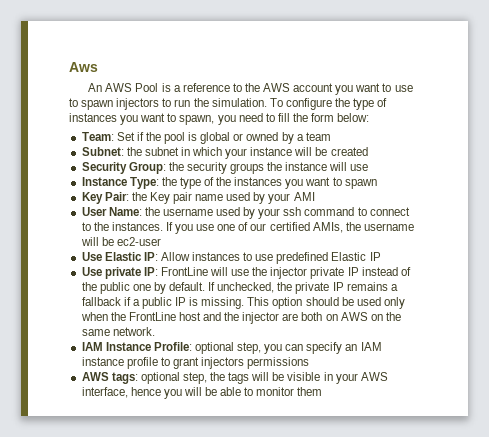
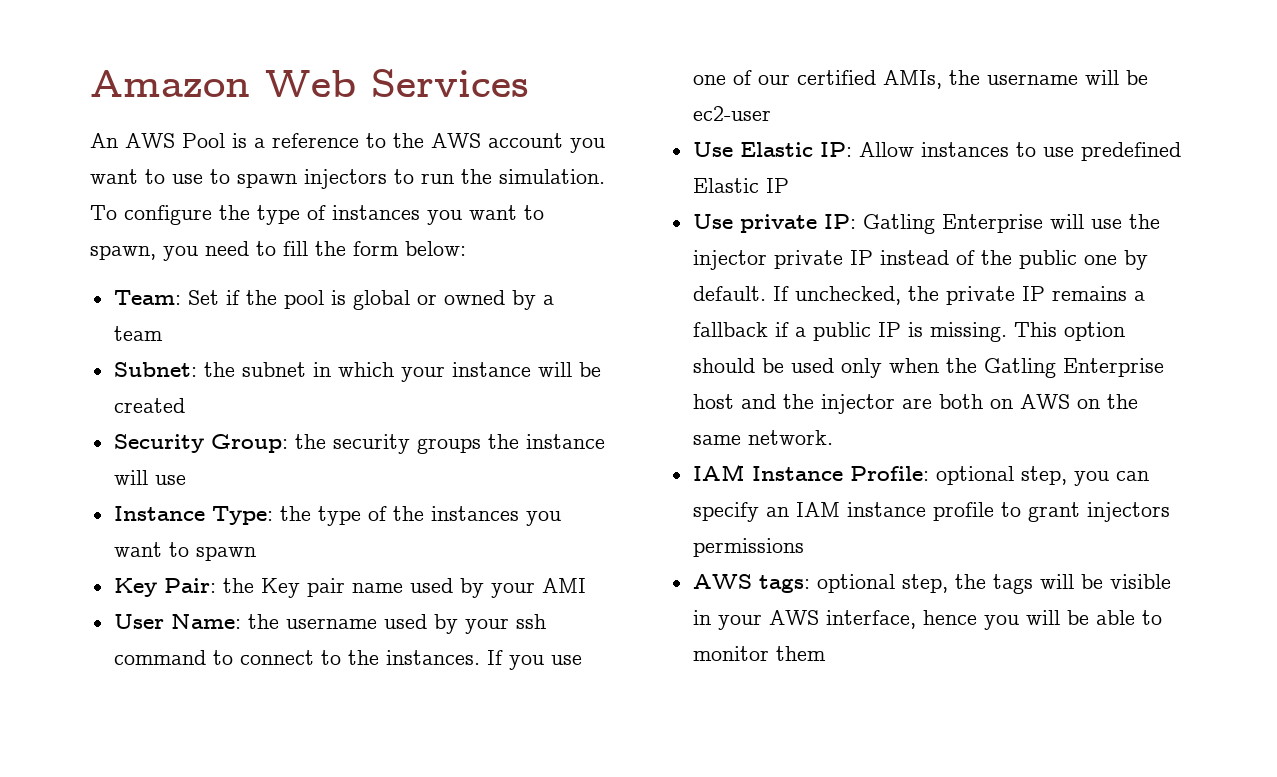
- Aws
+ Amazon Web Services
- Use private IP: FrontLine will use the injector private IP instead of the public one by default.
+ Use private IP: Gatling Enterprise will use the injector private IP instead of the public one by default.
- This option should be used only when the FrontLine host and the injector are both on AWS on the same network.
+ This option should be used only when the Gatling Enterprise host and the injector are both on AWS on the same network.

